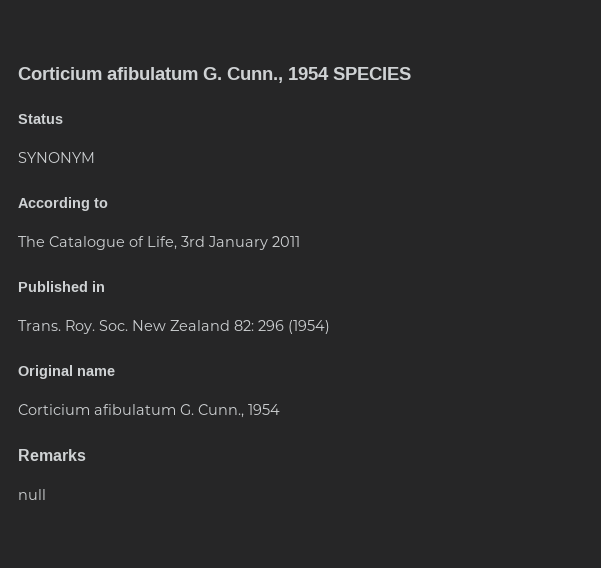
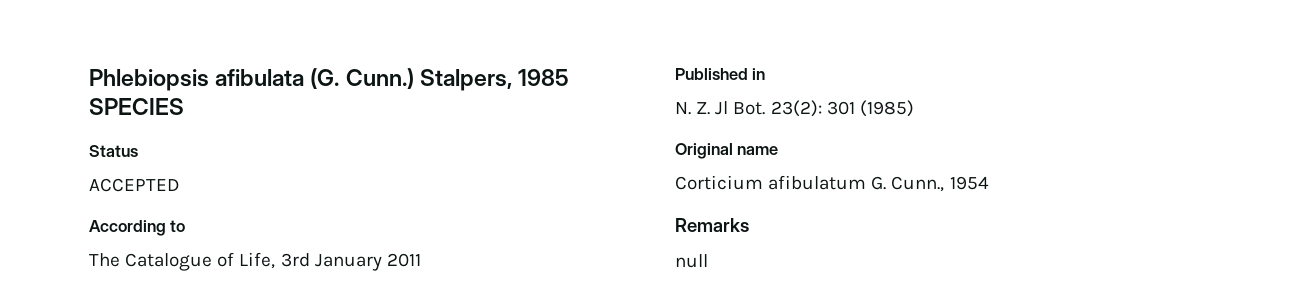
- Corticium afibulatum G. Cunn., 1954 SPECIES
+ Phlebiopsis afibulata (G. Cunn.) Stalpers, 1985 SPECIES
- SYNONYM
+ ACCEPTED
- Trans. Roy. Soc. New Zealand 82: 296 (1954)
+ N. Z. Jl Bot. 23(2): 301 (1985)

